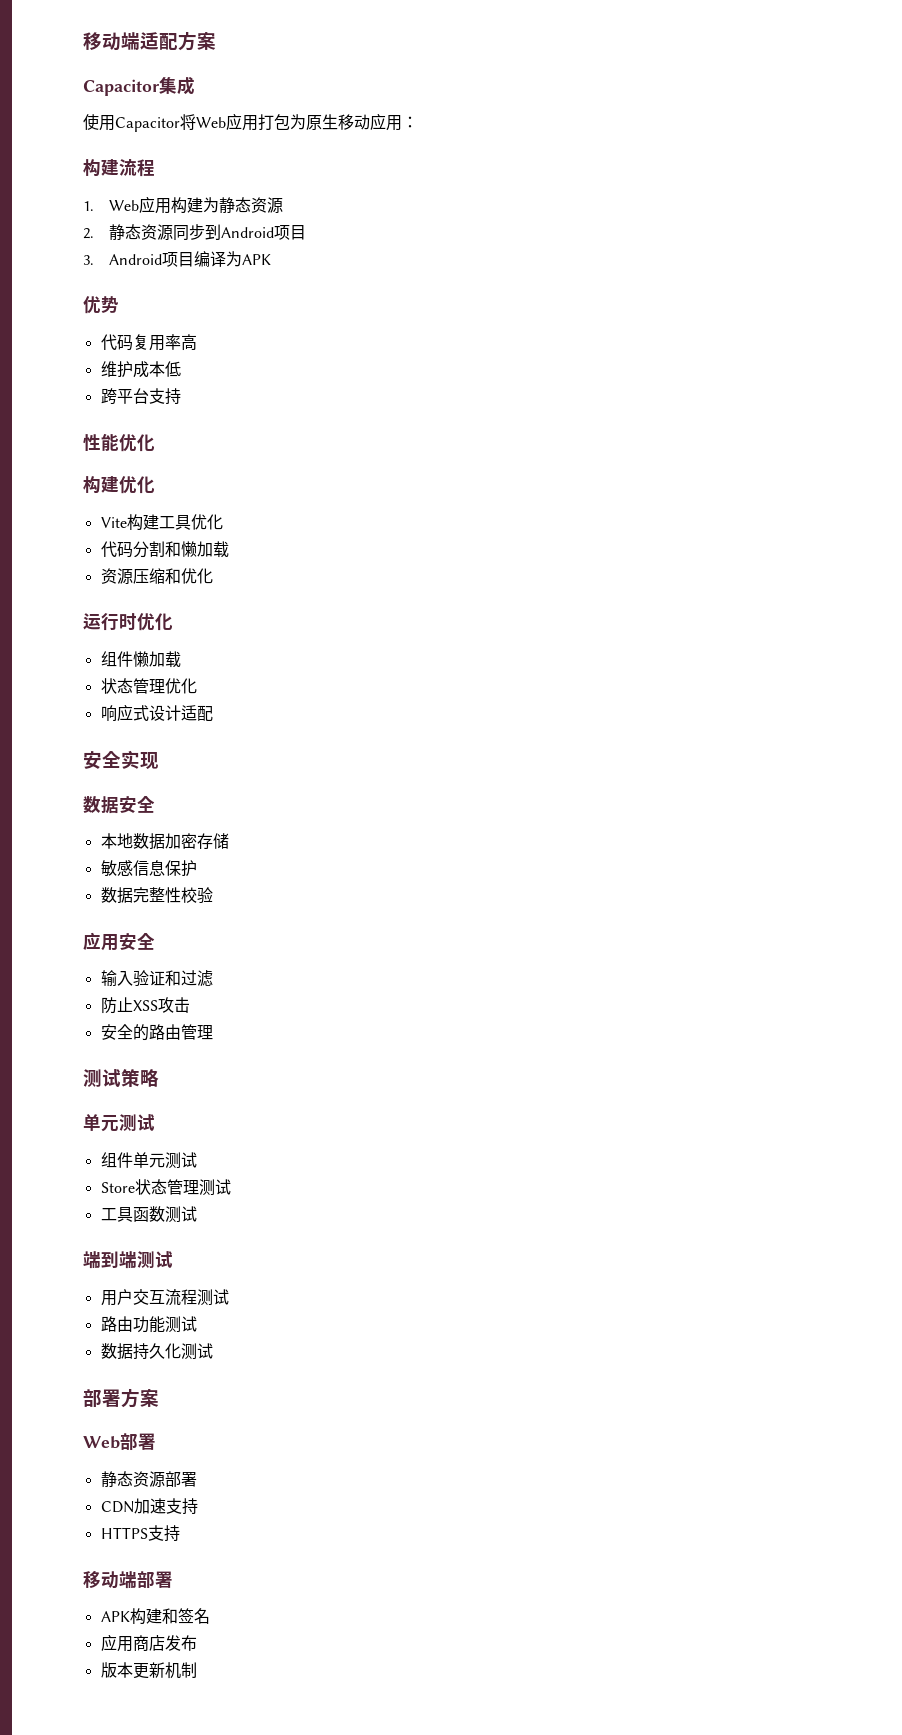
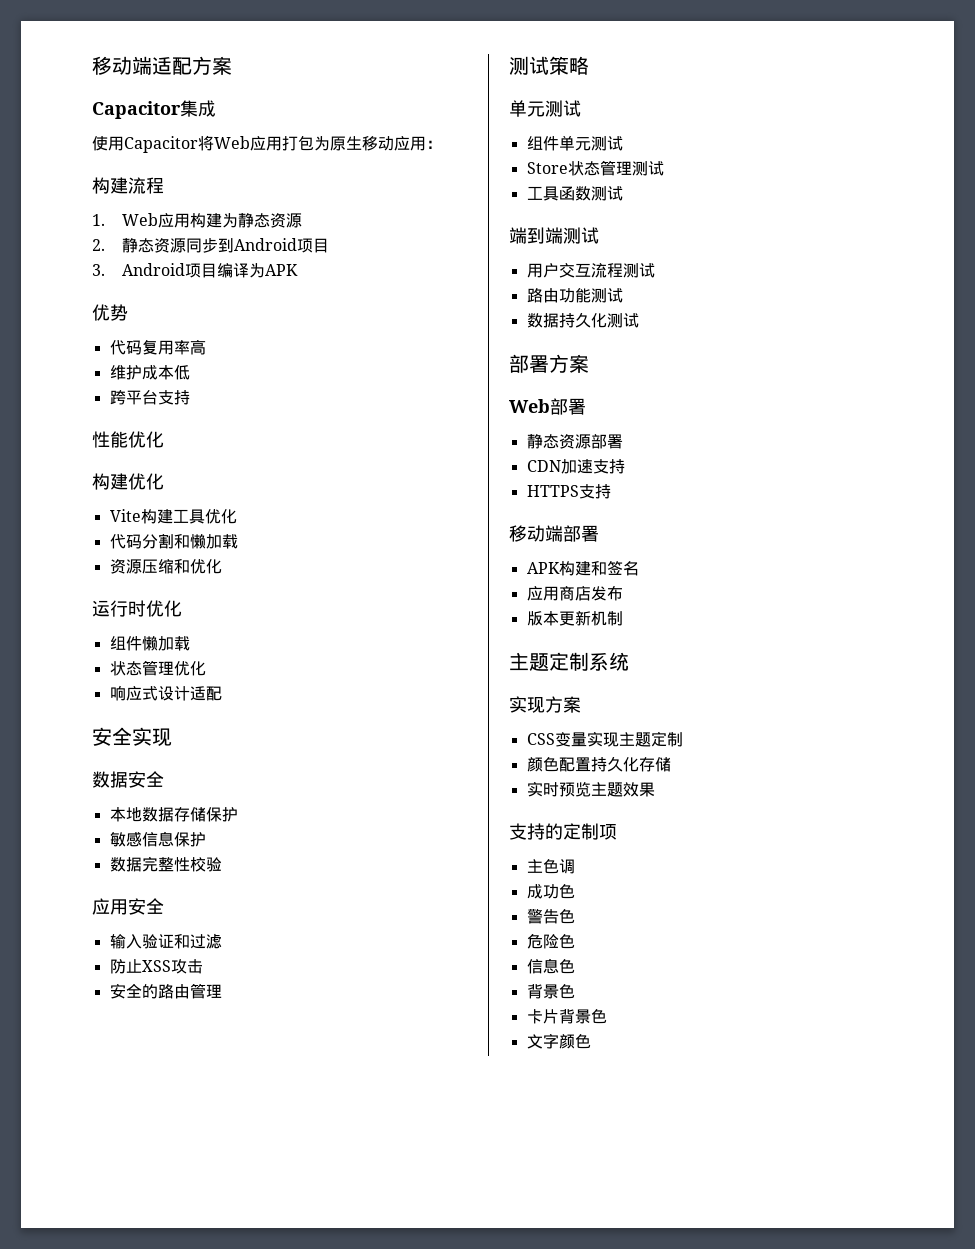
- 本地数据加密存储
+ 本地数据存储保护
+ 主题定制系统
+ 实现方案
+ CSS变量实现主题定制
+ 颜色配置持久化存储
+ 实时预览主题效果
+ 支持的定制项
+ 主色调
+ 成功色
+ 警告色
+ 危险色
+ 信息色
+ 背景色
+ 卡片背景色
+ 文字颜色

